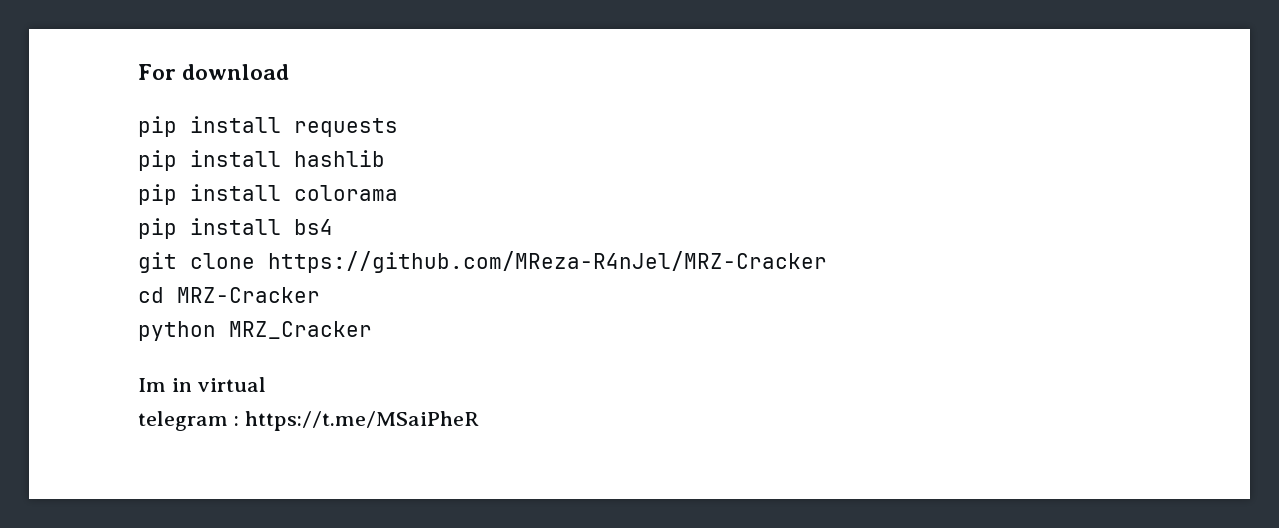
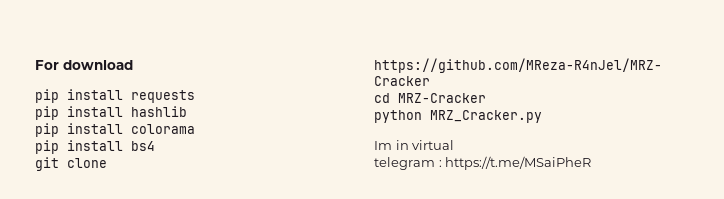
- python MRZ_Cracker
+ python MRZ_Cracker.py

